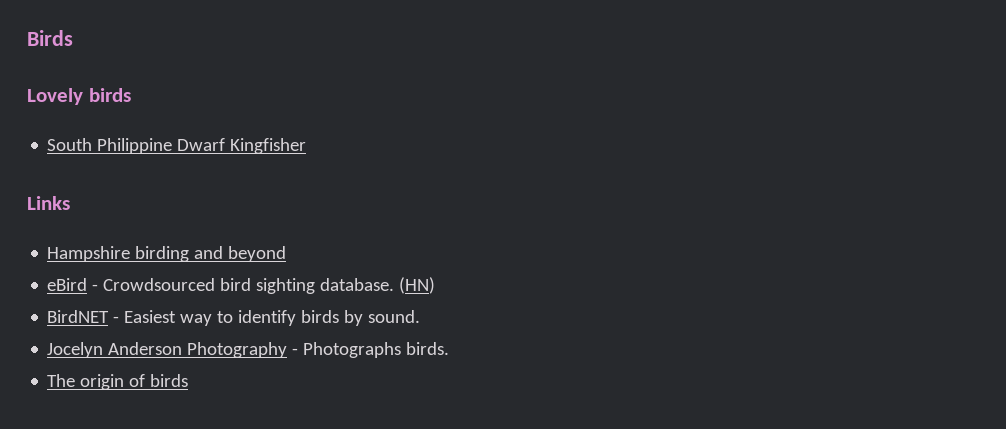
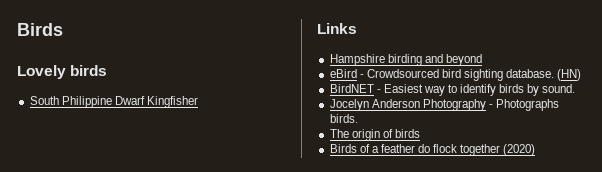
+ Birds of a feather do flock together (2020)

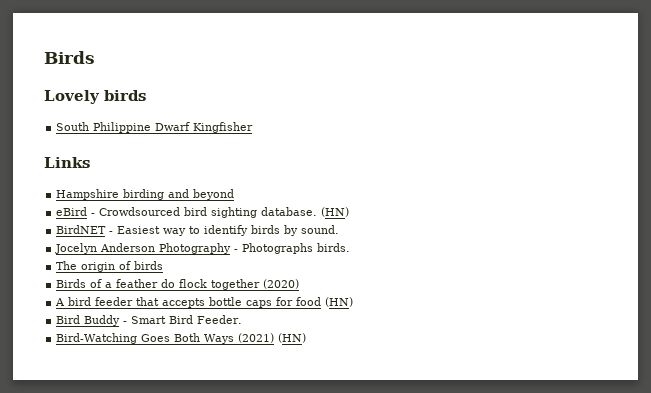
+ A bird feeder that accepts bottle caps for food (HN)
+ Bird Buddy - Smart Bird Feeder.
+ Bird-Watching Goes Both Ways (2021) (HN)

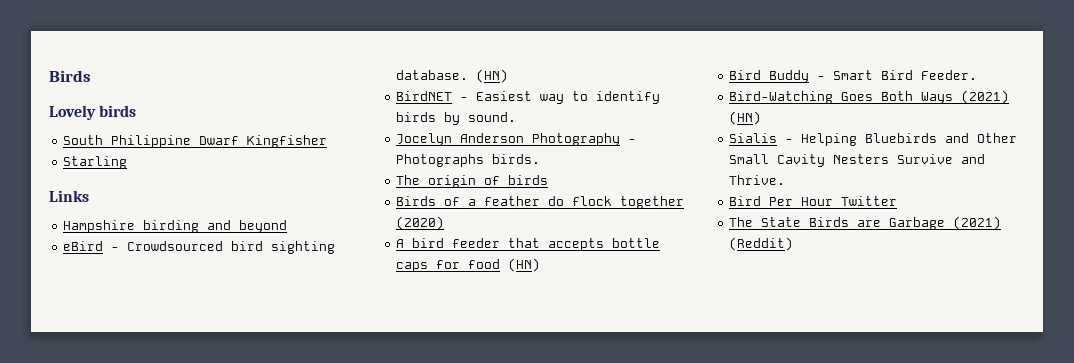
+ Starling
+ Sialis - Helping Bluebirds and Other Small Cavity Nesters Survive and Thrive.
+ Bird Per Hour Twitter
+ The State Birds are Garbage (2021) (Reddit)

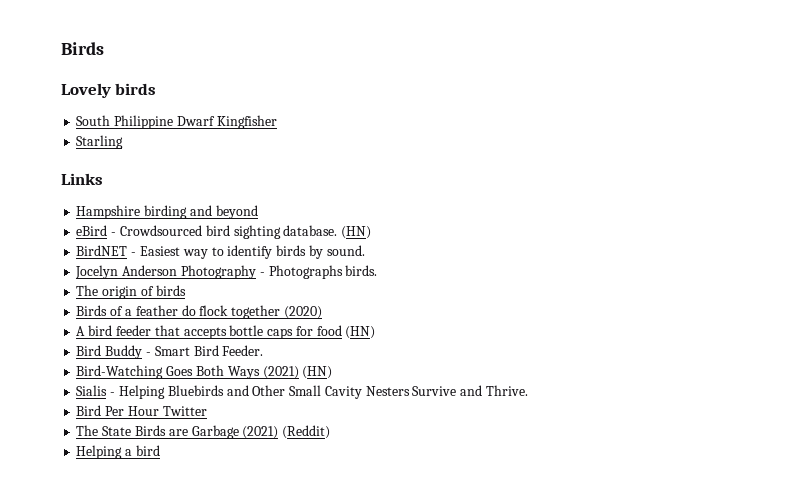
+ Helping a bird

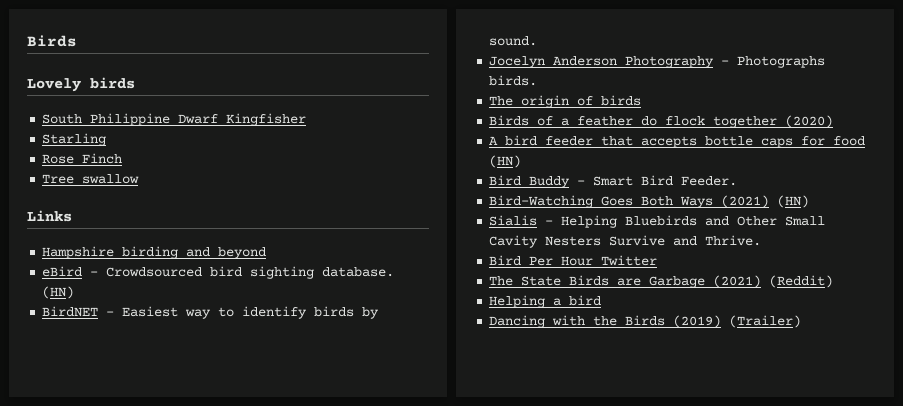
+ Rose Finch
+ Tree swallow
+ Dancing with the Birds (2019) (Trailer)

